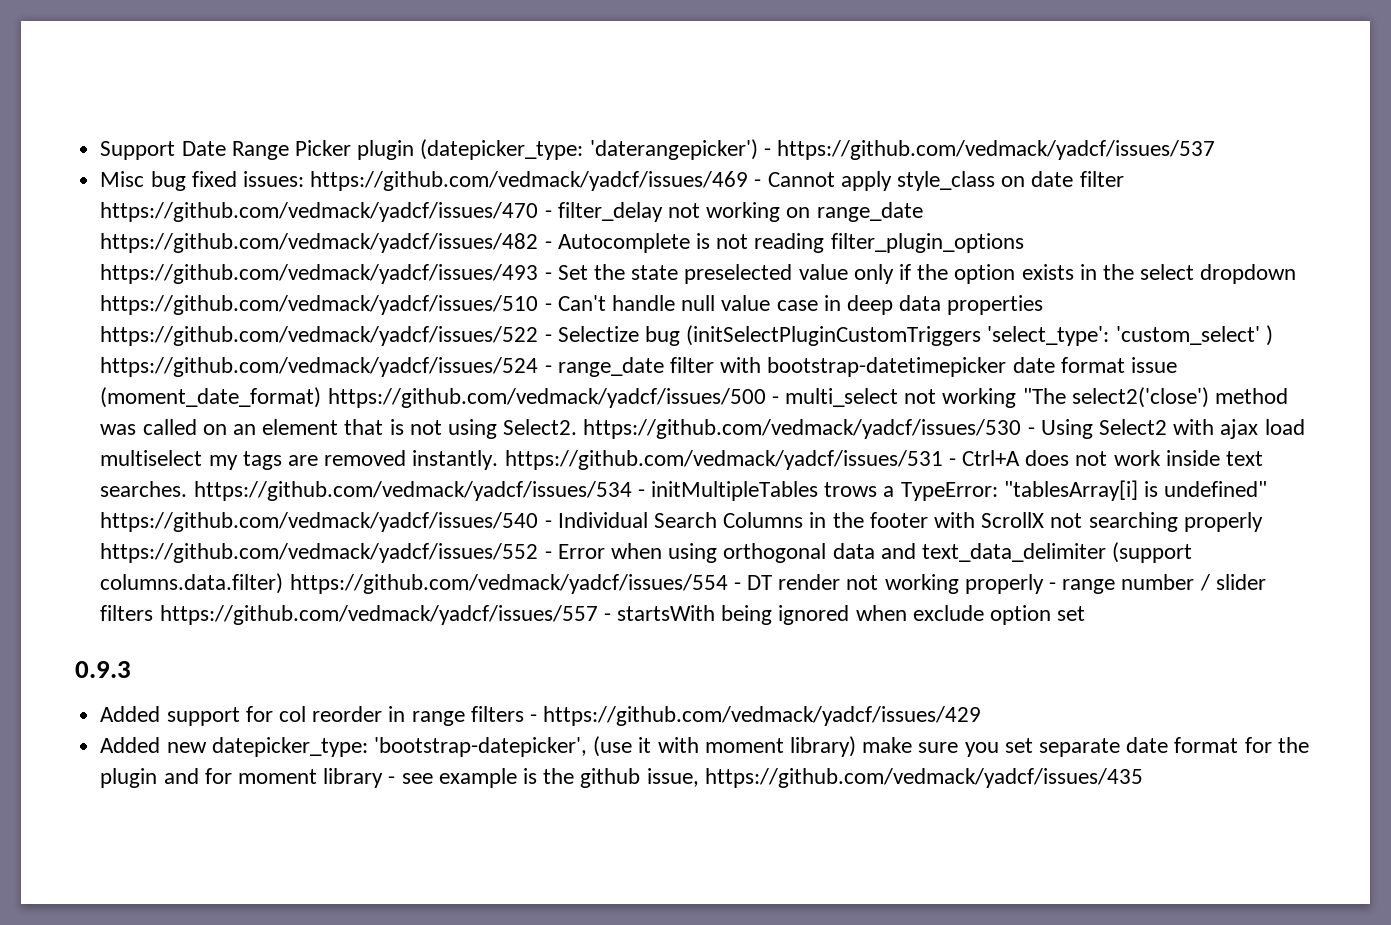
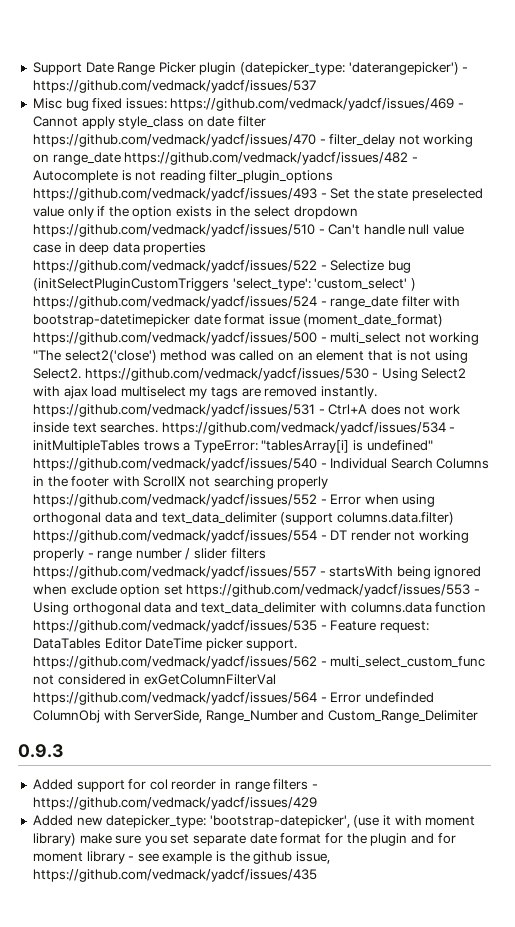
- "tablesArray[i] is undefined" https://github.com/vedmack/yadcf/issues/540 - Individual Search Columns in the footer with ScrollX not searching properly https://github.com/vedmack/yadcf/issues/552 - Error when using orthogonal data and text_data_delimiter (support columns.data.filter) https://github.com/vedmack/yadcf/issues/554 - DT render not working properly - range number / slider filters https://github.com/vedmack/yadcf/issues/557 - startsWith being ignored when exclude option set
+ "tablesArray[i] is undefined" https://github.com/vedmack/yadcf/issues/540 - Individual Search Columns in the footer with ScrollX not searching properly https://github.com/vedmack/yadcf/issues/552 - Error when using orthogonal data and text_data_delimiter (support columns.data.filter) https://github.com/vedmack/yadcf/issues/554 - DT render not working properly - range number / slider filters https://github.com/vedmack/yadcf/issues/557 - startsWith being ignored when exclude option set https://github.com/vedmack/yadcf/issues/553 - Using orthogonal data and text_data_delimiter with columns.data function https://github.com/vedmack/yadcf/issues/535 - Feature request: DataTables Editor DateTime picker support. https://github.com/vedmack/yadcf/issues/562 - multi_select_custom_func not considered in exGetColumnFilterVal https://github.com/vedmack/yadcf/issues/564 - Error undefinded ColumnObj with ServerSide, Range_Number and Custom_Range_Delimiter

